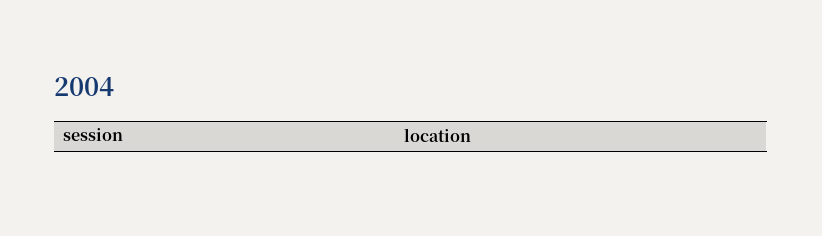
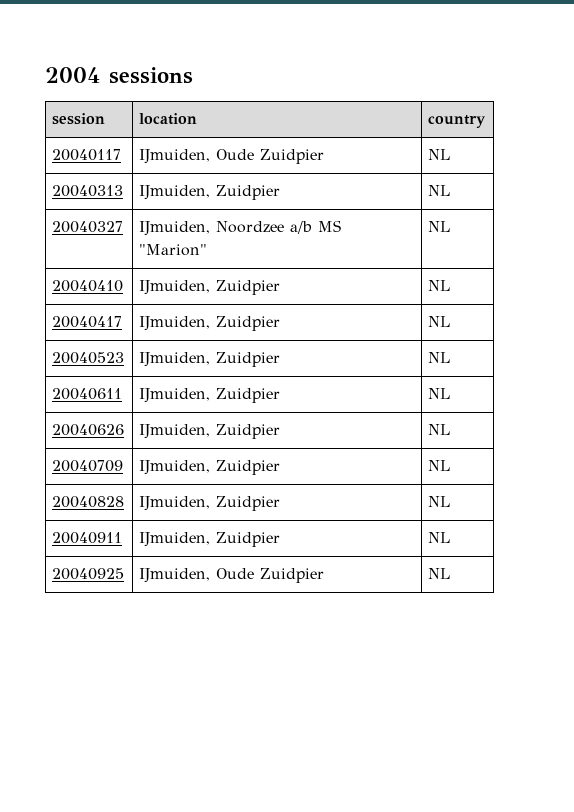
- 2004
+ 2004 sessions
- session | location
+ session | location | country
+ 20040117 | IJmuiden, Oude Zuidpier | NL
+ 20040313 | IJmuiden, Zuidpier | NL
+ 20040327 | IJmuiden, Noordzee a/b MS "Marion" | NL
+ 20040410 | IJmuiden, Zuidpier | NL
+ 20040417 | IJmuiden, Zuidpier | NL
+ 20040523 | IJmuiden, Zuidpier | NL
+ 20040611 | IJmuiden, Zuidpier | NL
+ 20040626 | IJmuiden, Zuidpier | NL
+ 20040709 | IJmuiden, Zuidpier | NL
+ 20040828 | IJmuiden, Zuidpier | NL
+ 20040911 | IJmuiden, Zuidpier | NL
+ 20040925 | IJmuiden, Oude Zuidpier | NL

